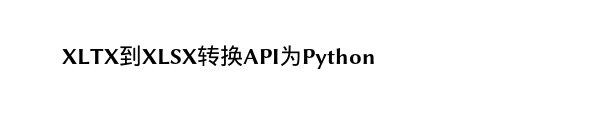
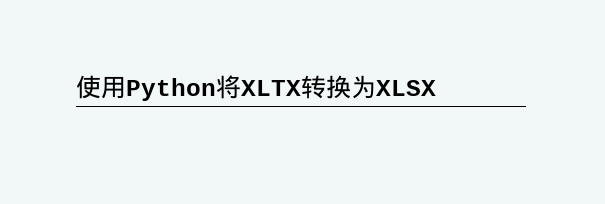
- XLTX到XLSX转换API为Python
+ 使用Python将XLTX转换为XLSX

